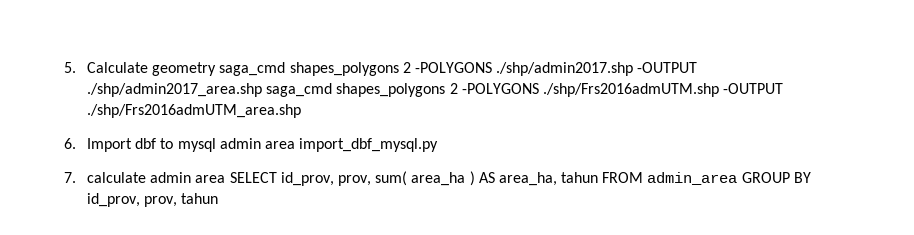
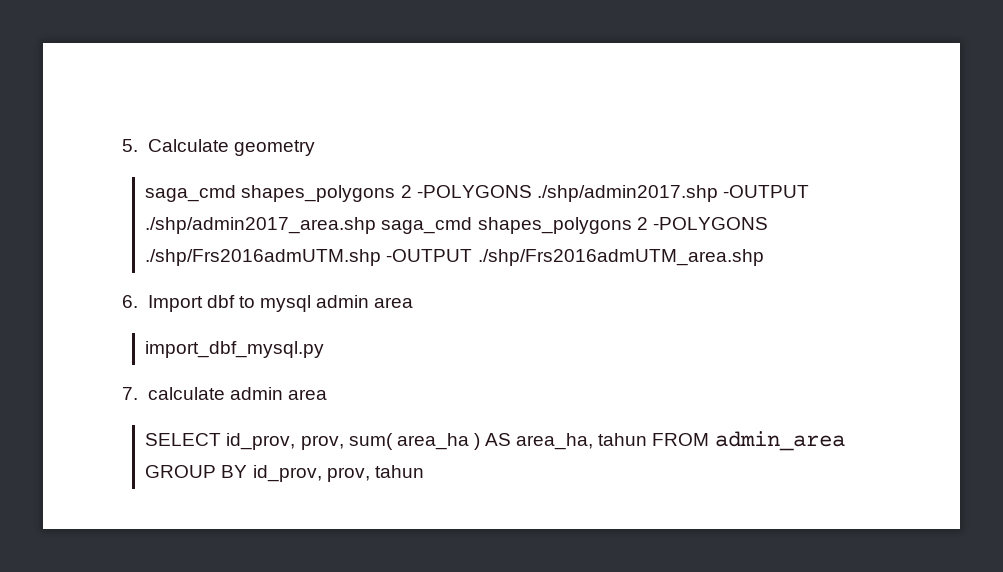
- 5. Calculate geometry saga_cmd shapes_polygons 2 -POLYGONS ./shp/admin2017.shp -OUTPUT ./shp/admin2017_area.shp saga_cmd shapes_polygons 2 -POLYGONS ./shp/Frs2016admUTM.shp -OUTPUT ./shp/Frs2016admUTM_area.shp
+ 5. Calculate geometry
+ saga_cmd shapes_polygons 2 -POLYGONS ./shp/admin2017.shp -OUTPUT ./shp/admin2017_area.shp saga_cmd shapes_polygons 2 -POLYGONS ./shp/Frs2016admUTM.shp -OUTPUT ./shp/Frs2016admUTM_area.shp
- 6. Import dbf to mysql admin area import_dbf_mysql.py
+ 6. Import dbf to mysql admin area
+ import_dbf_mysql.py
- 7. calculate admin area SELECT id_prov, prov, sum( area_ha ) AS area_ha, tahun FROM admin_area GROUP BY id_prov, prov, tahun
+ 7. calculate admin area
+ SELECT id_prov, prov, sum( area_ha ) AS area_ha, tahun FROM admin_area GROUP BY id_prov, prov, tahun

